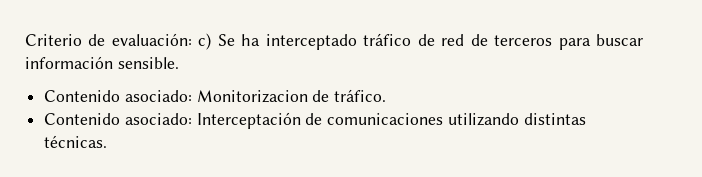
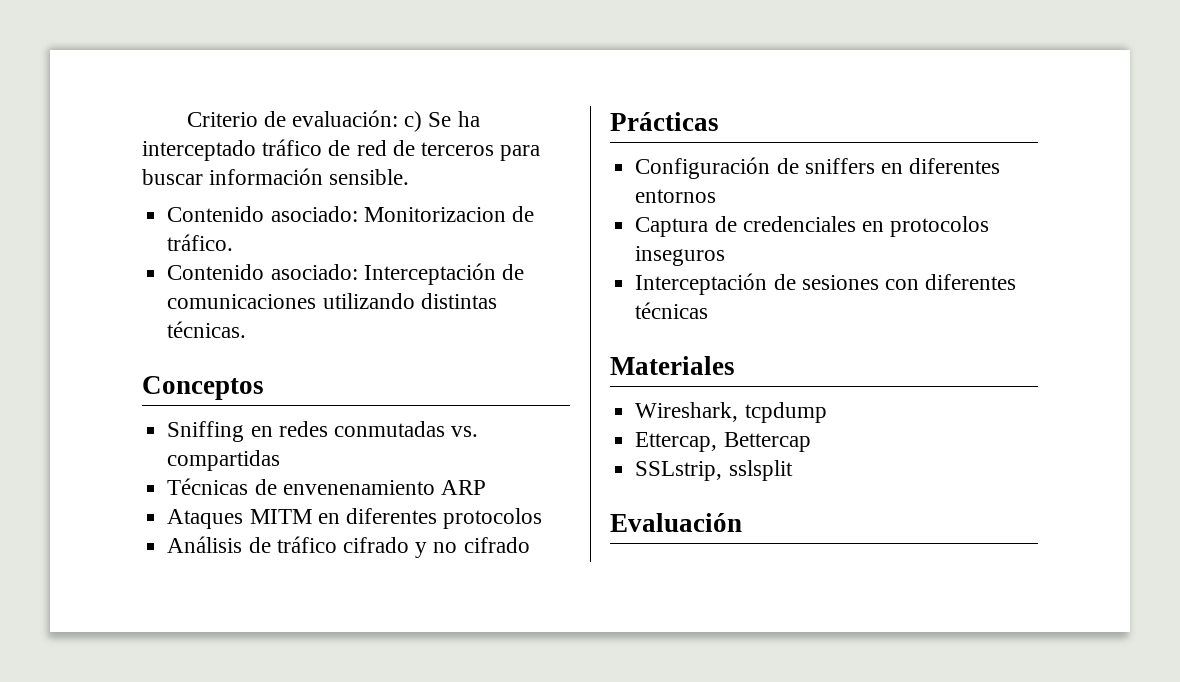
+ Conceptos
+ Sniffing en redes conmutadas vs. compartidas
+ Técnicas de envenenamiento ARP
+ Ataques MITM en diferentes protocolos
+ Análisis de tráfico cifrado y no cifrado
+ Prácticas
+ Configuración de sniffers en diferentes entornos
+ Captura de credenciales en protocolos inseguros
+ Interceptación de sesiones con diferentes técnicas
+ Materiales
+ Wireshark, tcpdump
+ Ettercap, Bettercap
+ SSLstrip, sslsplit
+ Evaluación

